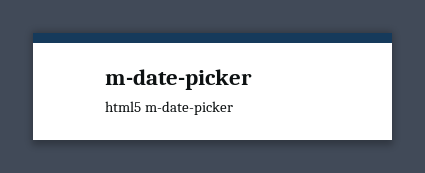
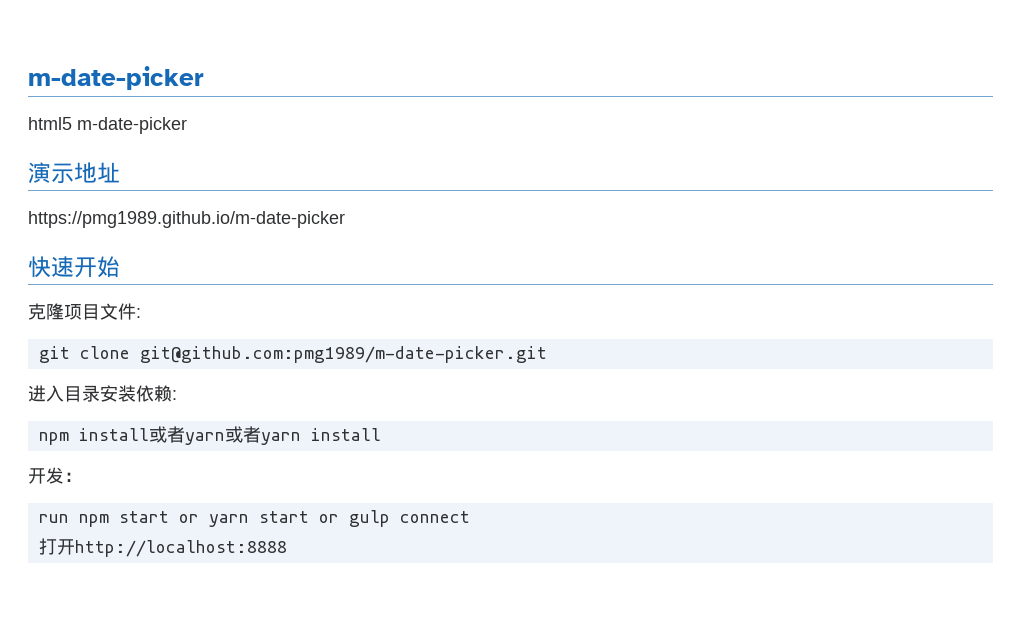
+ 演示地址
+ https://pmg1989.github.io/m-date-picker
+ 快速开始
+ 克隆项目文件:
+ git clone git@github.com:pmg1989/m-date-picker.git
+ 进入目录安装依赖:
+ npm install或者yarn或者yarn install
+ 开发：
+ run npm start or yarn start or gulp connect
+ 打开http://localhost:8888

